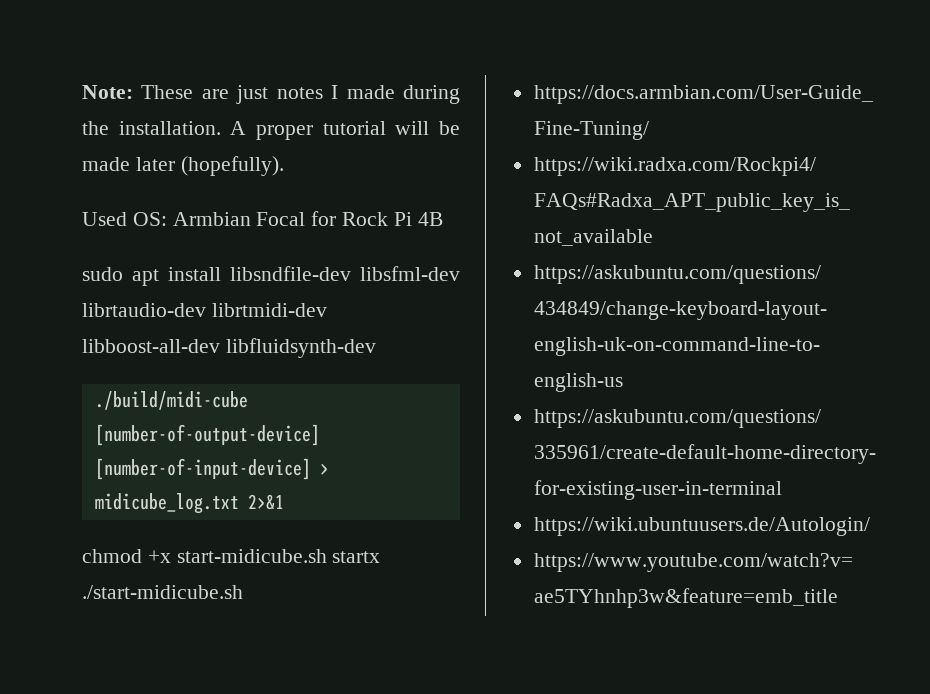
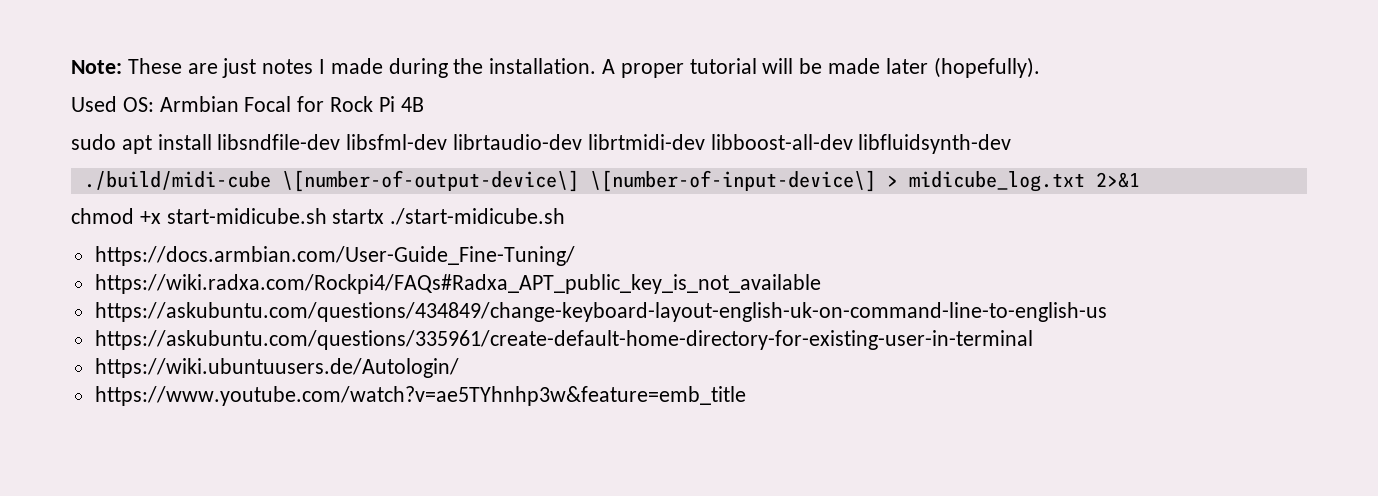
- ./build/midi-cube [number-of-output-device] [number-of-input-device] > midicube_log.txt 2>&1
+ ./build/midi-cube \[number-of-output-device\] \[number-of-input-device\] > midicube_log.txt 2>&1

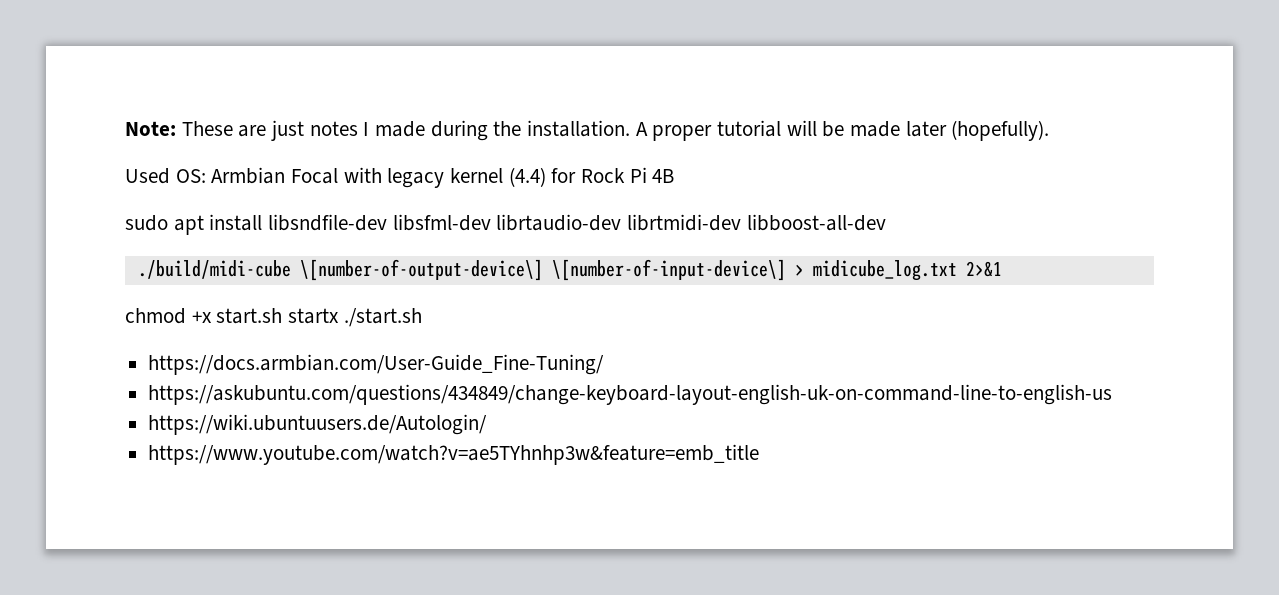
- Used OS: Armbian Focal for Rock Pi 4B
+ Used OS: Armbian Focal with legacy kernel (4.4) for Rock Pi 4B
- sudo apt install libsndfile-dev libsfml-dev librtaudio-dev librtmidi-dev libboost-all-dev libfluidsynth-dev
+ sudo apt install libsndfile-dev libsfml-dev librtaudio-dev librtmidi-dev libboost-all-dev
- chmod +x start-midicube.sh startx ./start-midicube.sh
+ chmod +x start.sh startx ./start.sh
- https://wiki.radxa.com/Rockpi4/FAQs#Radxa_APT_public_key_is_not_available
- https://askubuntu.com/questions/335961/create-default-home-directory-for-existing-user-in-terminal

